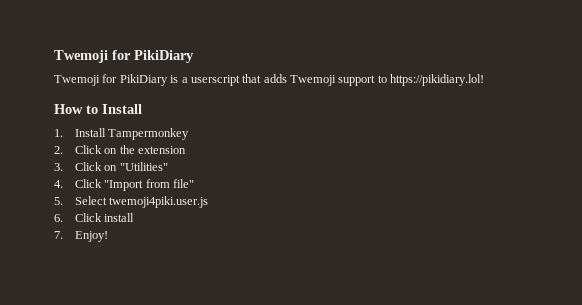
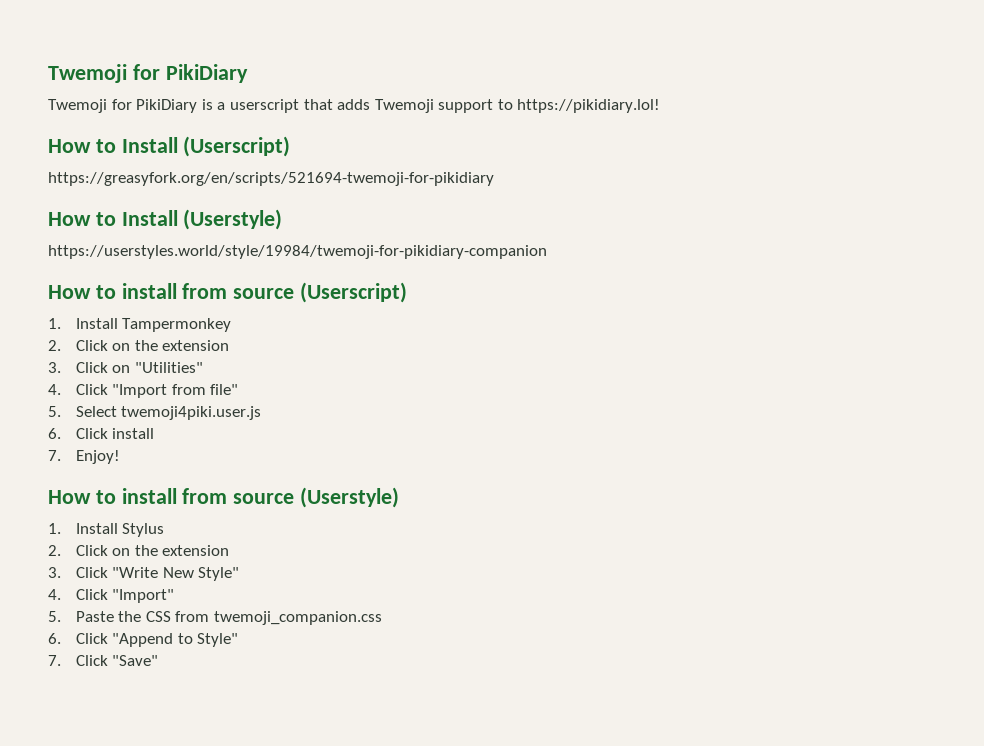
- How to Install
+ How to Install (Userscript)
+ https://greasyfork.org/en/scripts/521694-twemoji-for-pikidiary
+ How to Install (Userstyle)
+ https://userstyles.world/style/19984/twemoji-for-pikidiary-companion
+ How to install from source (Userscript)
+ How to install from source (Userstyle)
+ 1. Install Stylus
+ 2. Click on the extension
+ 3. Click "Write New Style"
+ 4. Click "Import"
+ 5. Paste the CSS from twemoji_companion.css
+ 6. Click "Append to Style"
+ 7. Click "Save"

